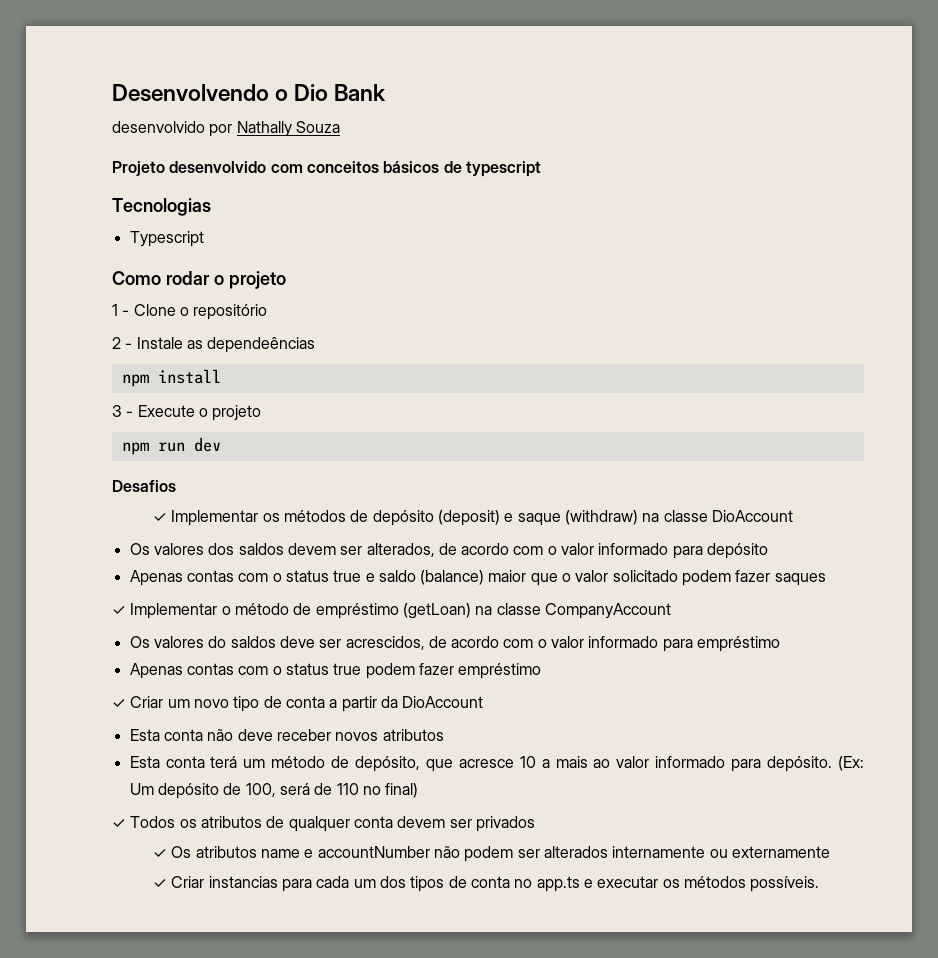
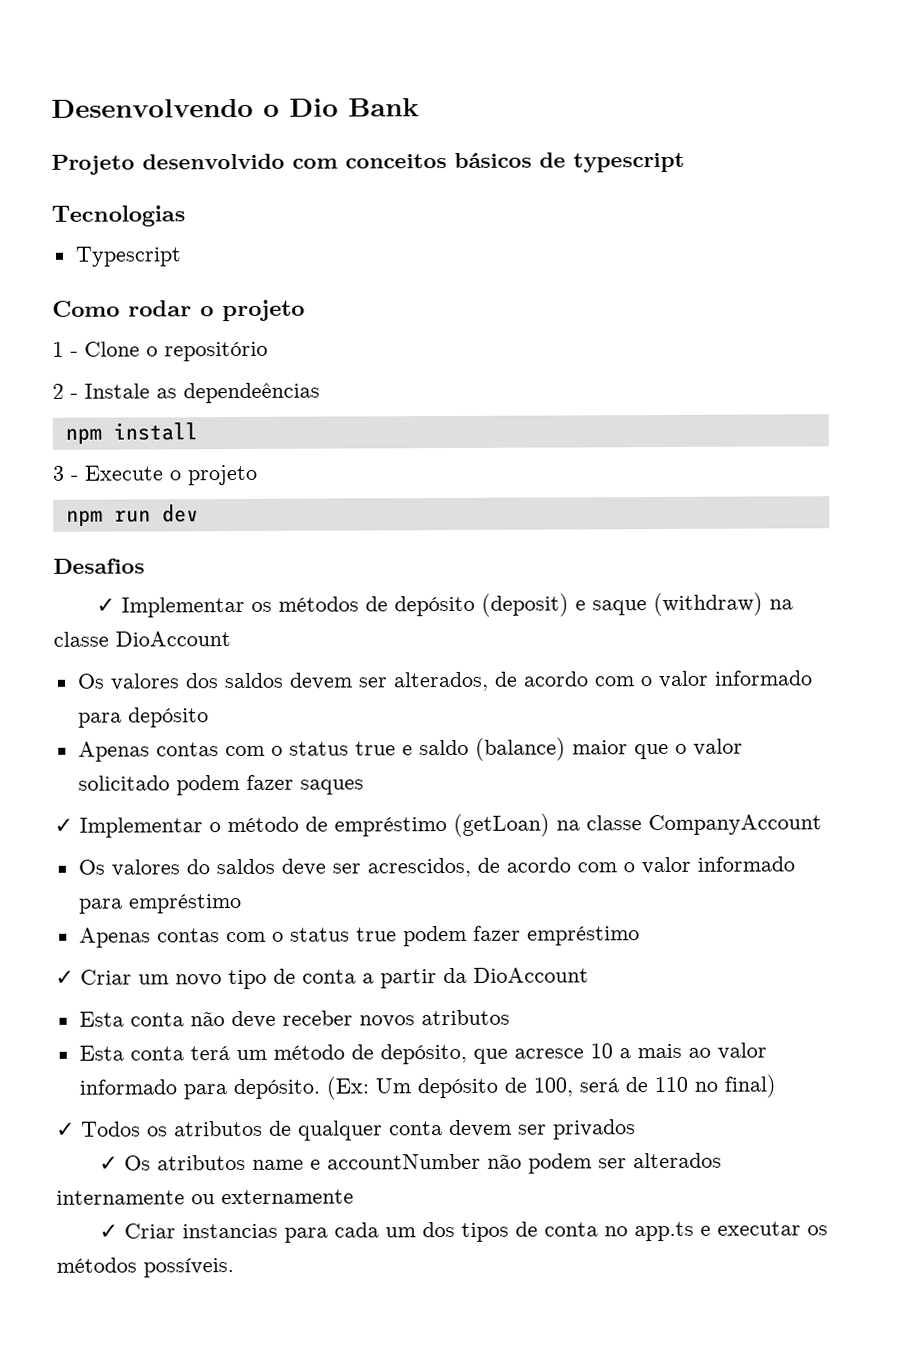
- desenvolvido por Nathally Souza

